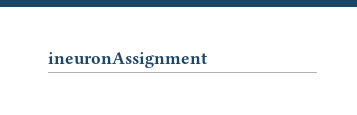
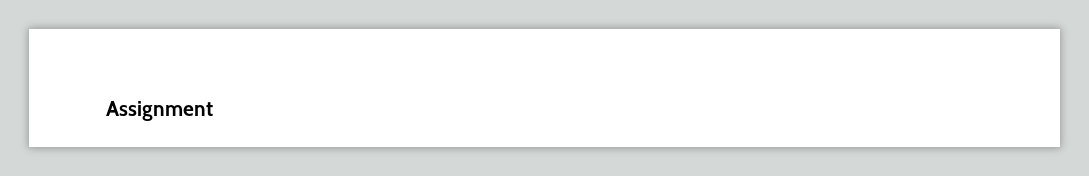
- ineuronAssignment
+ Assignment

